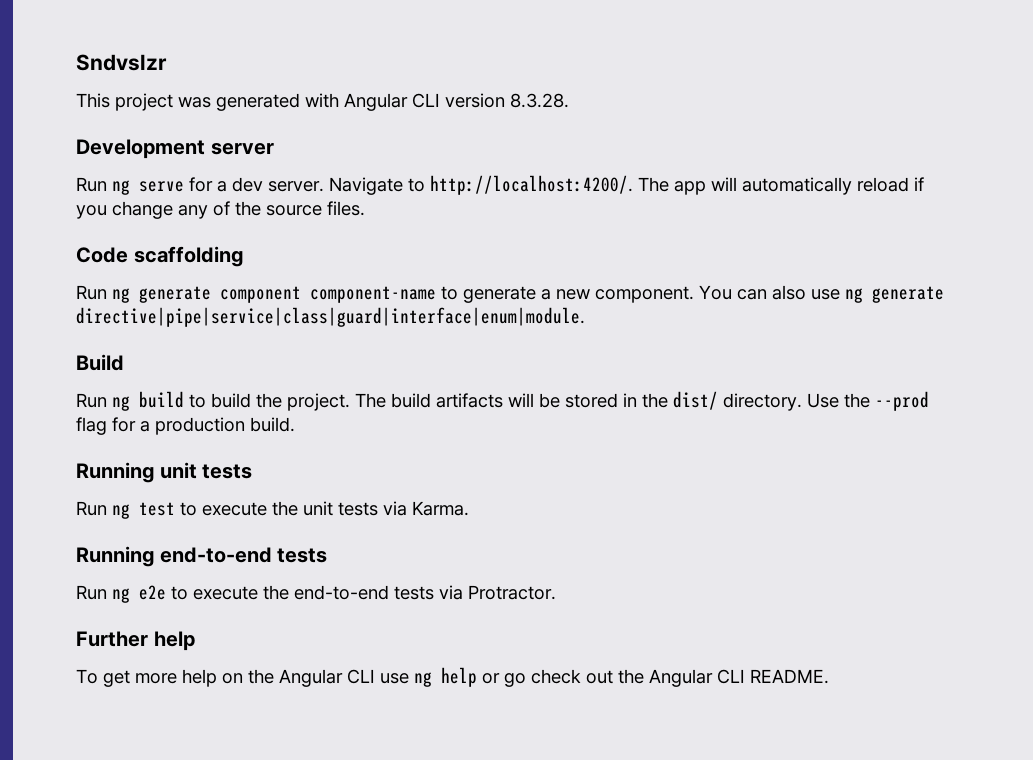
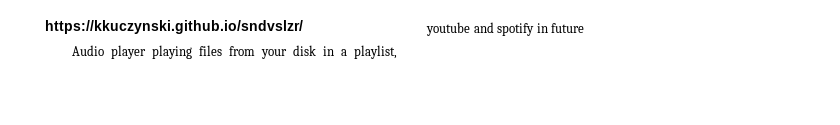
- Sndvslzr
- This project was generated with Angular CLI version 8.3.28.
- Development server
- Run ng serve for a dev server. Navigate to http://localhost:4200/. The app will automatically reload if you change any of the source files.
- Code scaffolding
- Run ng generate component component-name to generate a new component. You can also use ng generate directive|pipe|service|class|guard|interface|enum|module.
- Build
- Run ng build to build the project. The build artifacts will be stored in the dist/ directory. Use the --prod flag for a production build.
- Running unit tests
- Run ng test to execute the unit tests via Karma.
- Running end-to-end tests
- Run ng e2e to execute the end-to-end tests via Protractor.
- Further help
- To get more help on the Angular CLI use ng help or go check out the Angular CLI README.
+ https://kkuczynski.github.io/sndvslzr/
+ Audio player playing files from your disk in a playlist, youtube and spotify in future

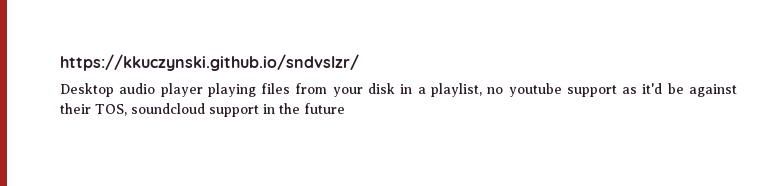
- Audio player playing files from your disk in a playlist, youtube and spotify in future
+ Desktop audio player playing files from your disk in a playlist, no youtube support as it'd be against their TOS, soundcloud support in the future

